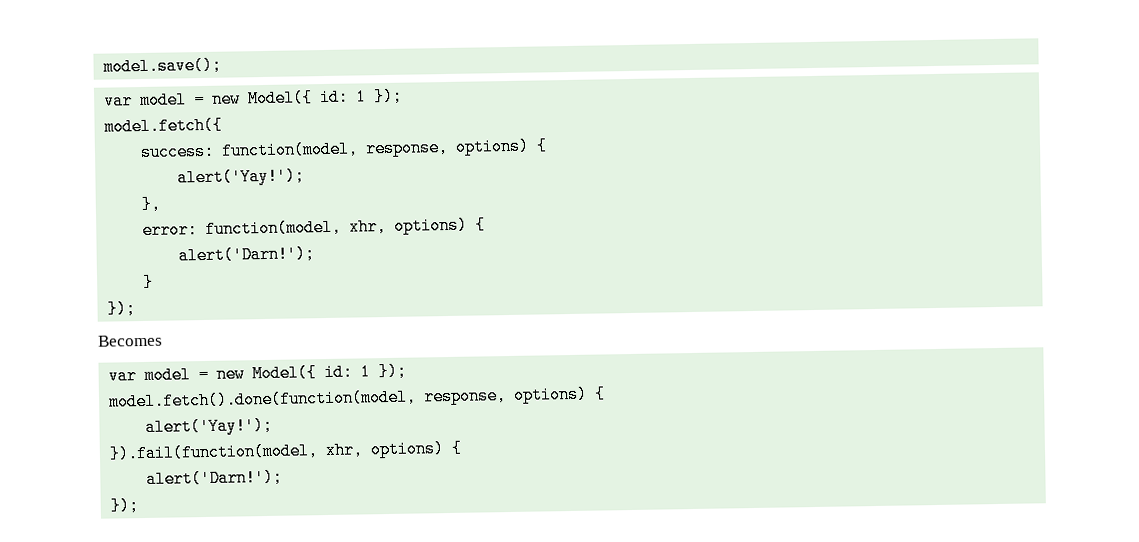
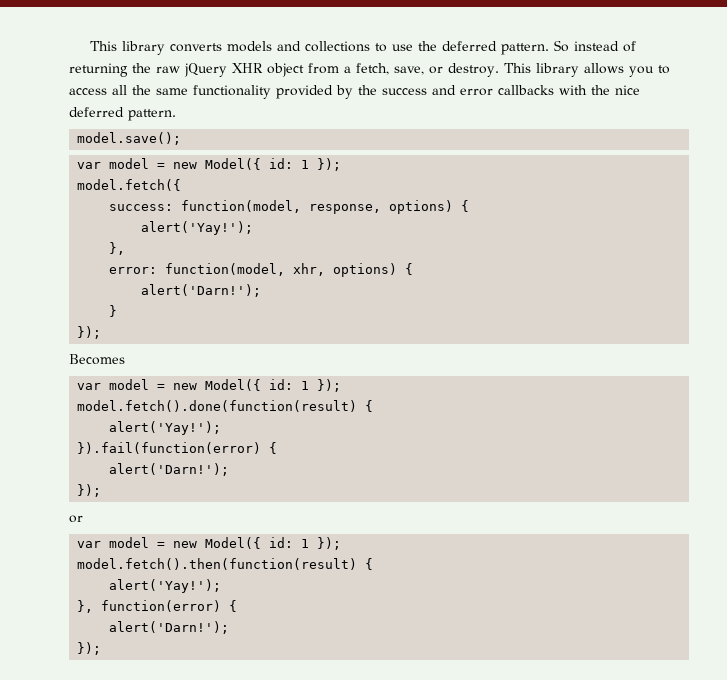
+ This library converts models and collections to use the deferred pattern. So instead of returning the raw jQuery XHR object from a fetch, save, or destroy. This library allows you to access all the same functionality provided by the success and error callbacks with the nice deferred pattern.
- model.fetch().done(function(model, response, options) {
+ model.fetch().done(function(result) {
  alert('Yay!');
- }).fail(function(model, xhr, options) {
+ }).fail(function(error) {
+ alert('Darn!');
+ });
+ or
+ var model = new Model({ id: 1 });
+ model.fetch().then(function(result) {
+ alert('Yay!');
+ }, function(error) {

